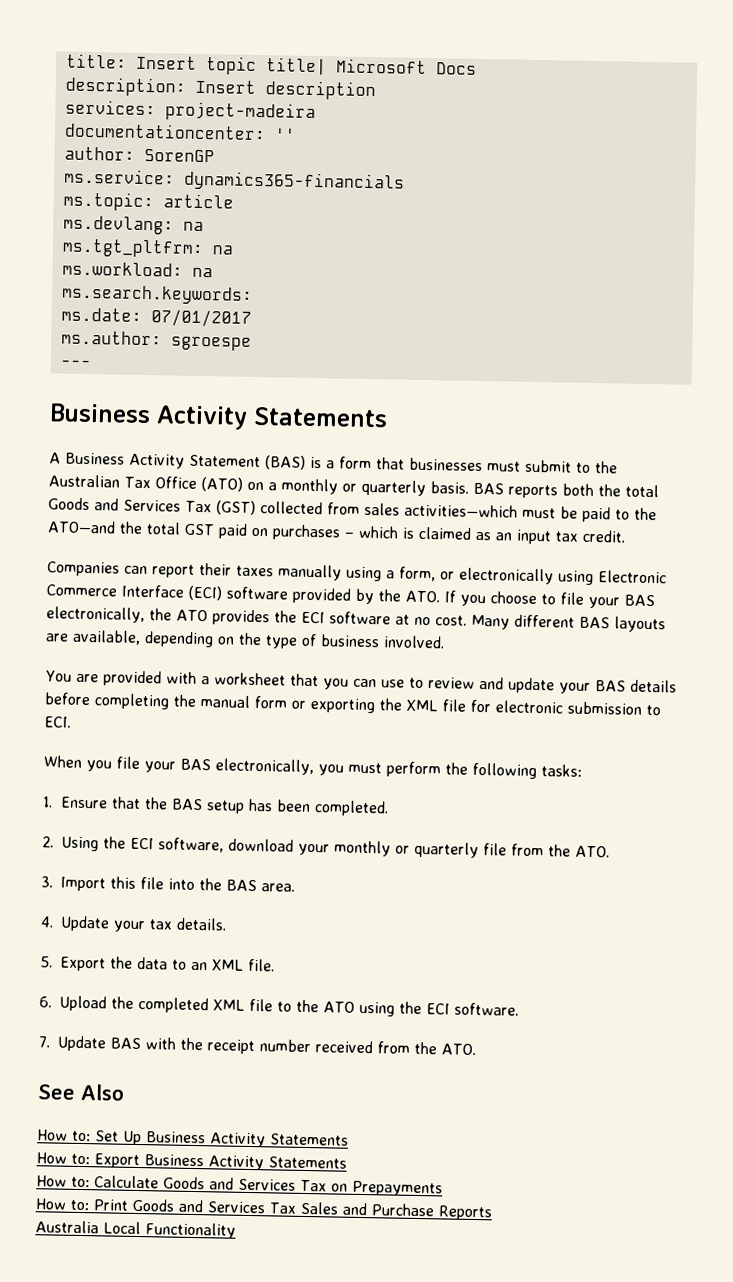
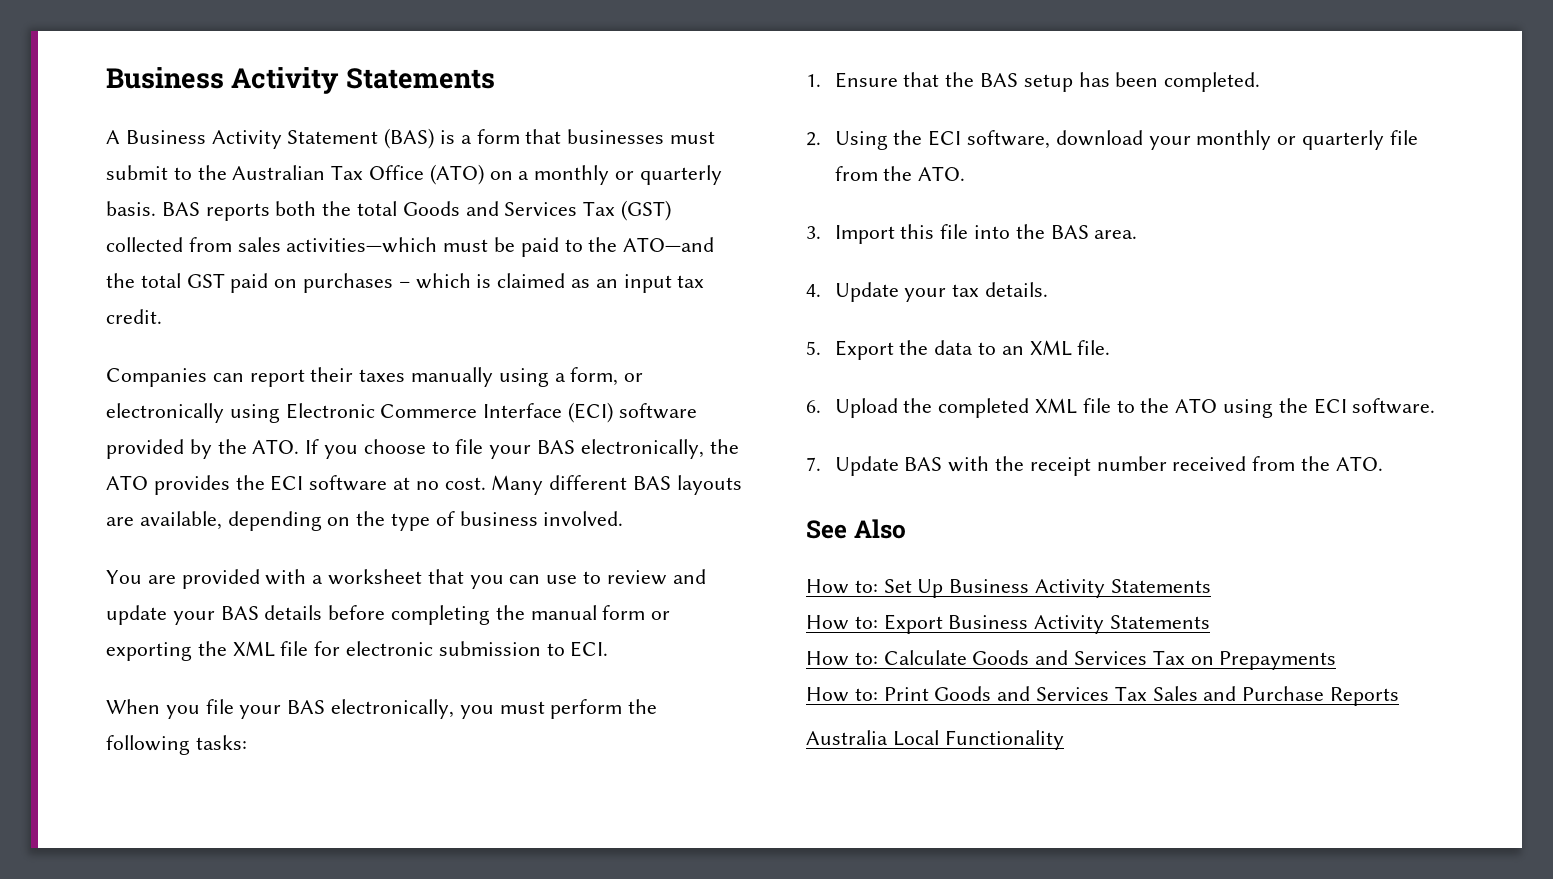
- title: Insert topic title| Microsoft Docs
- description: Insert description
- services: project-madeira
- documentationcenter: ''
- author: SorenGP
- ms.service: dynamics365-financials
- ms.topic: article
- ms.devlang: na
- ms.tgt_pltfrm: na
- ms.workload: na
- ms.search.keywords:
- ms.date: 07/01/2017
- ms.author: sgroespe
- ---

